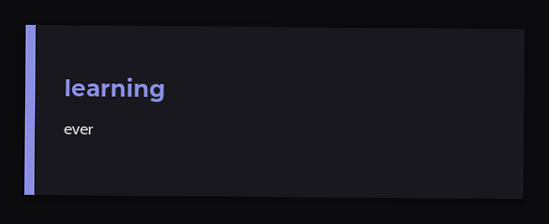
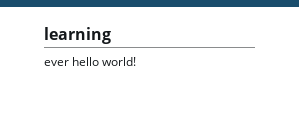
- ever
+ ever hello world!

